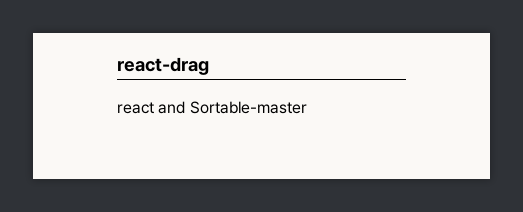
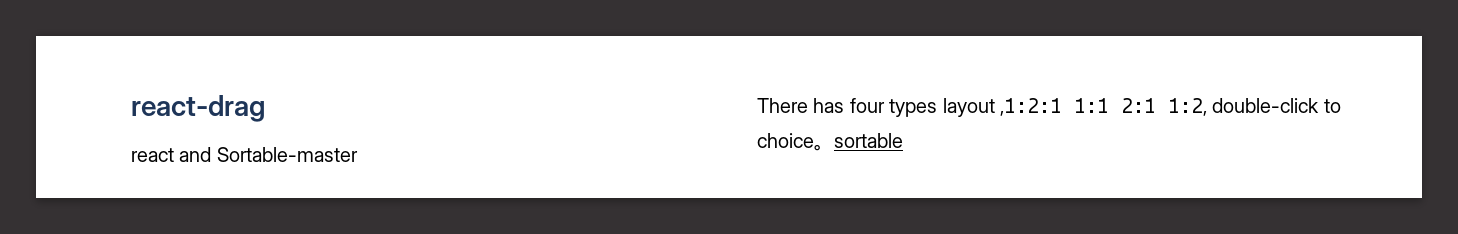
+ There has four types layout ,1:2:1 1:1 2:1 1:2, double-click to choice。sortable

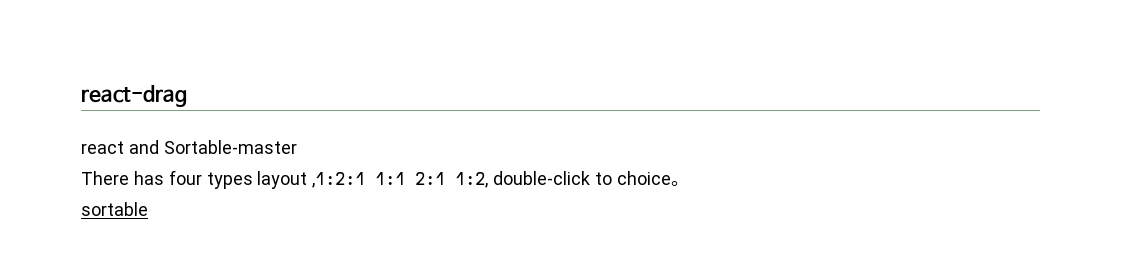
- There has four types layout ,1:2:1 1:1 2:1 1:2, double-click to choice。sortable
+ There has four types layout ,1:2:1 1:1 2:1 1:2, double-click to choice。
+ sortable

